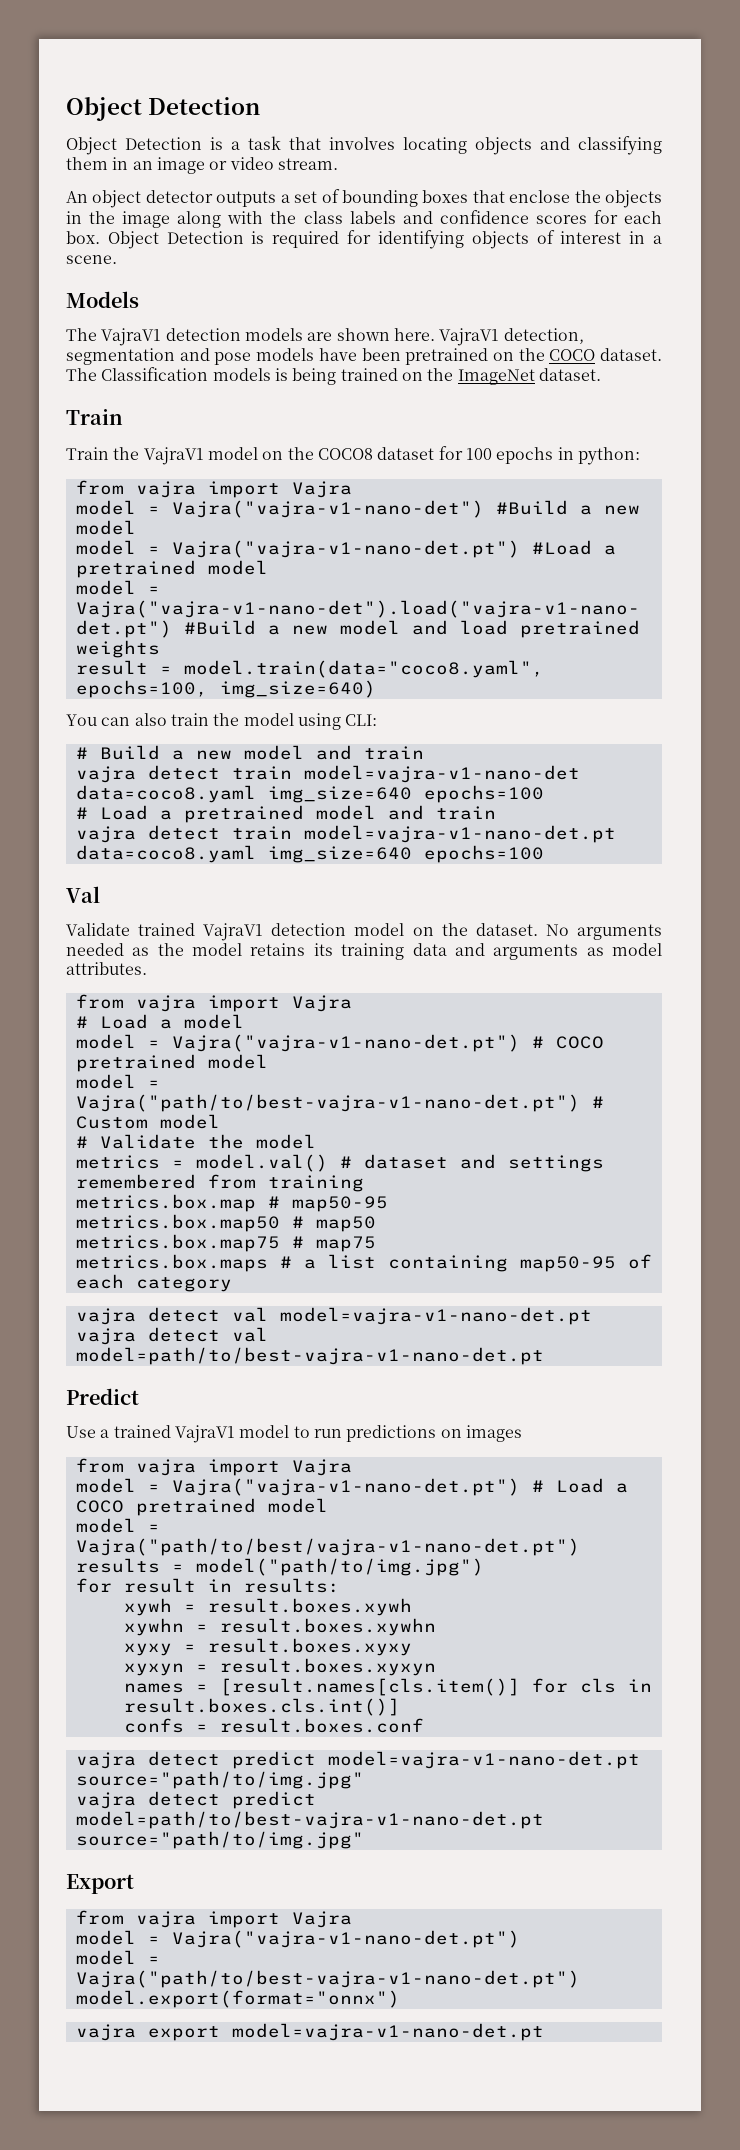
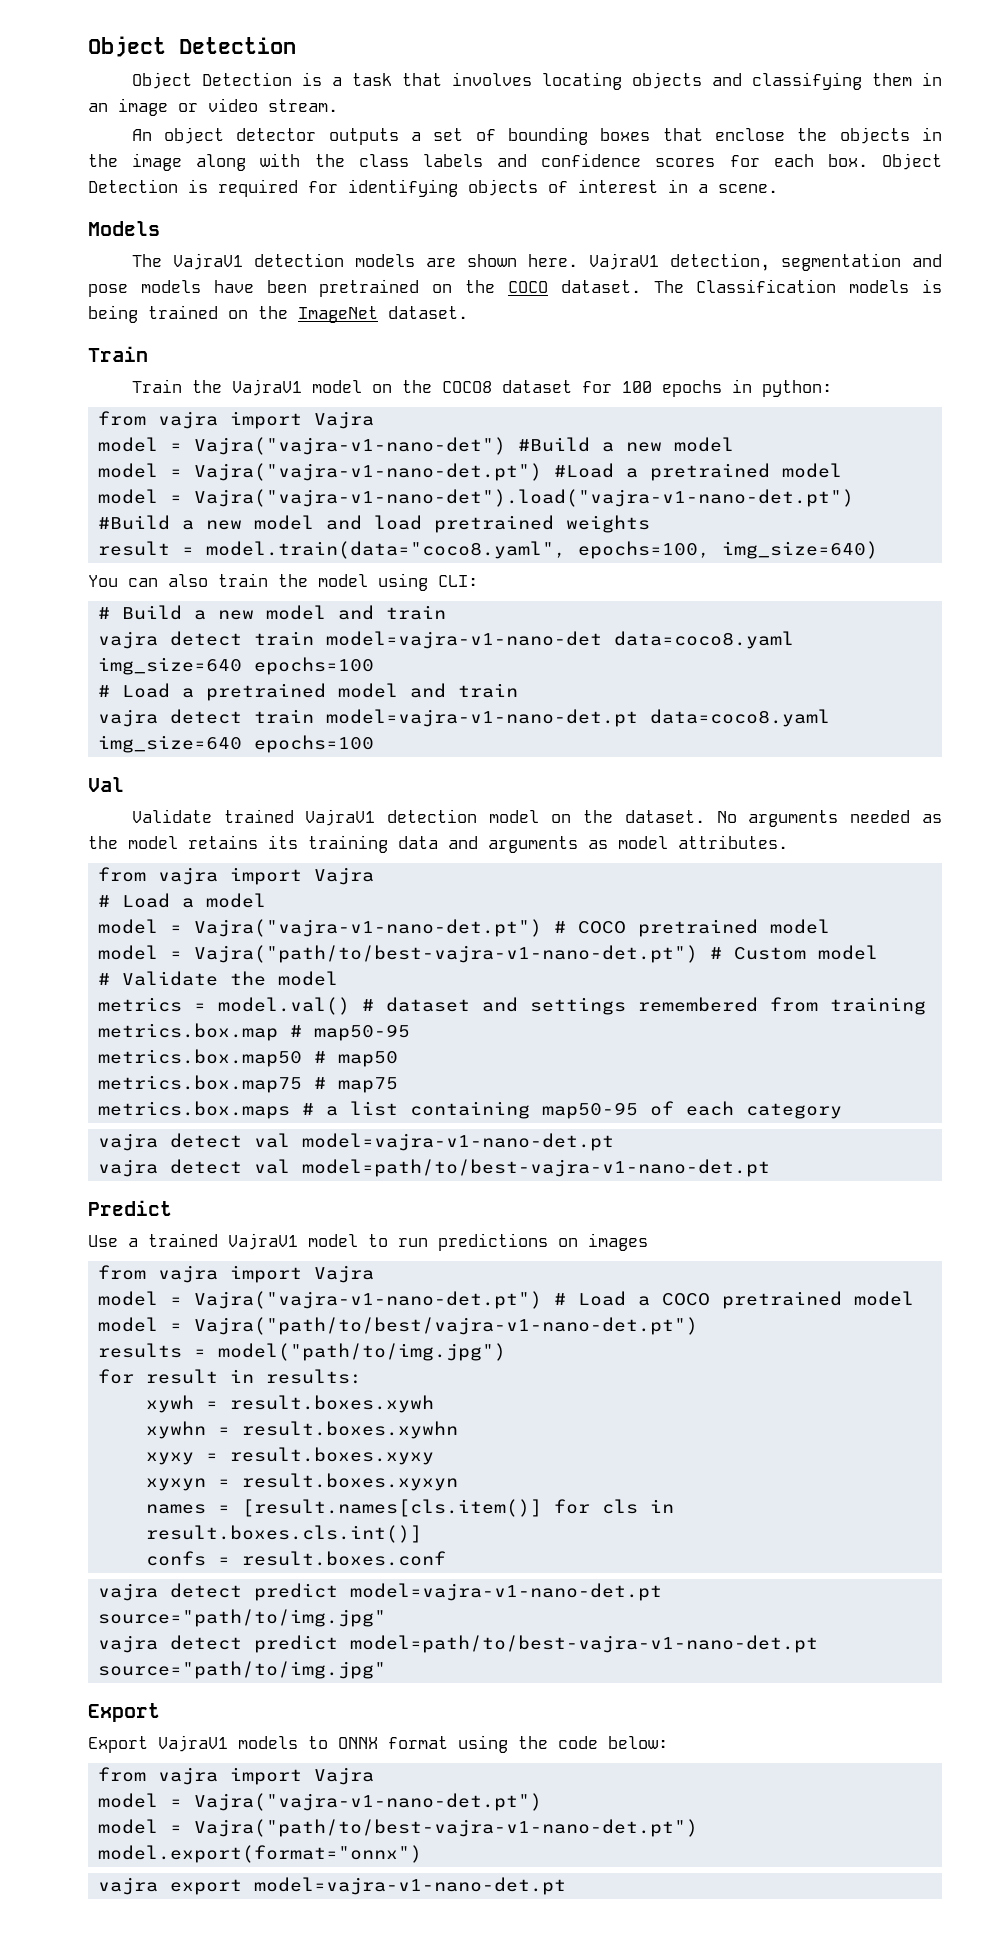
+ Export VajraV1 models to ONNX format using the code below:

